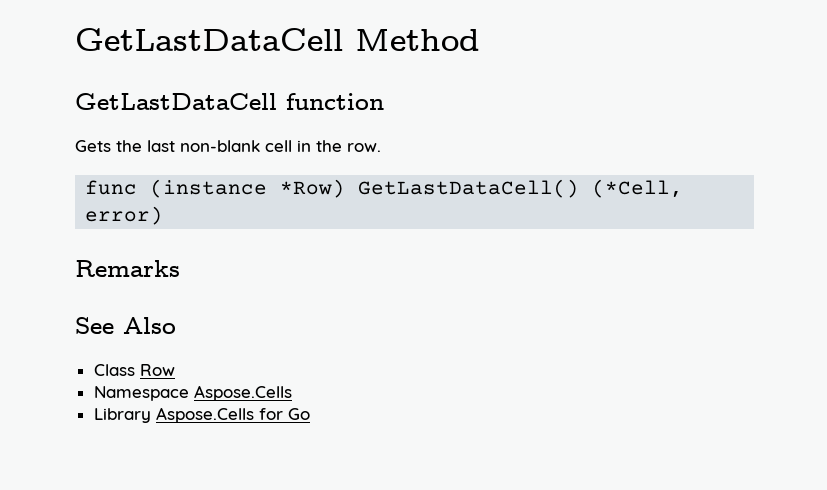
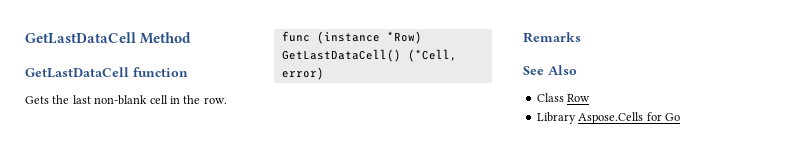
- Namespace Aspose.Cells

